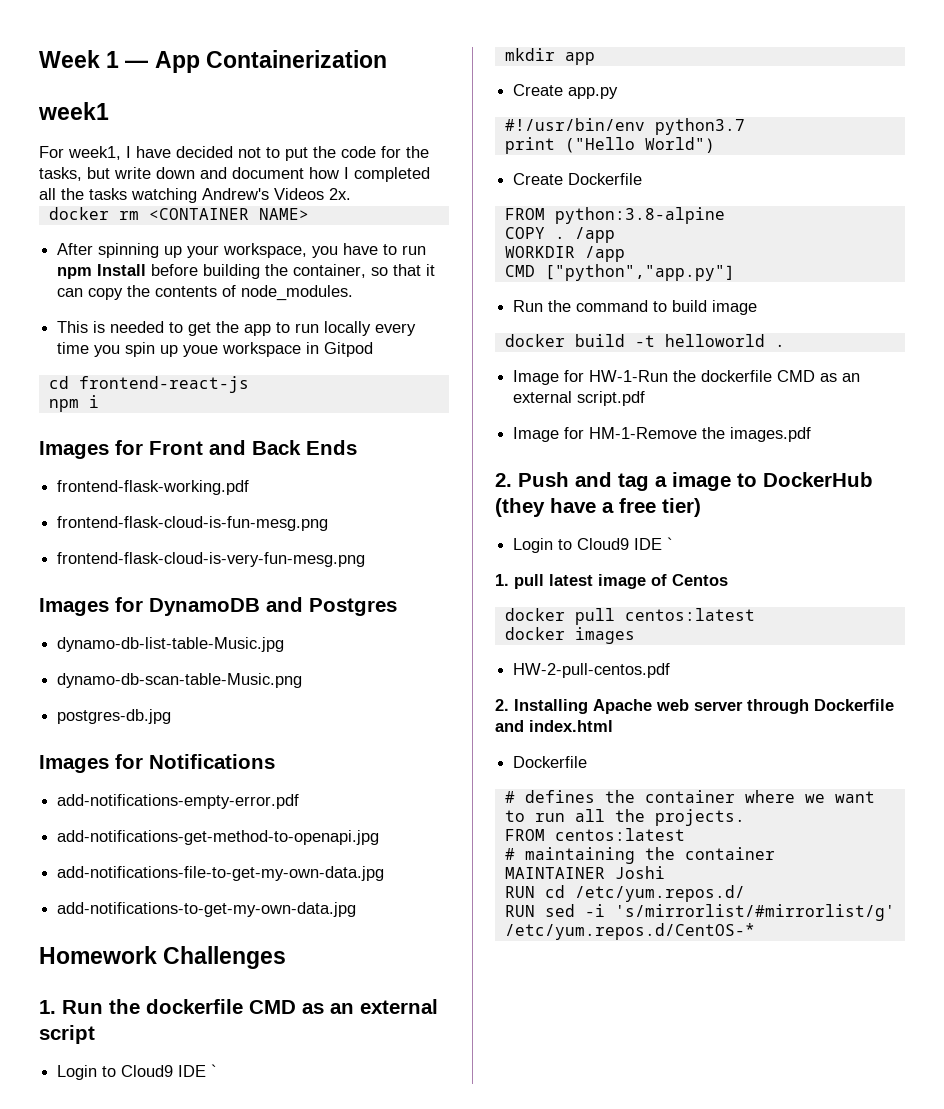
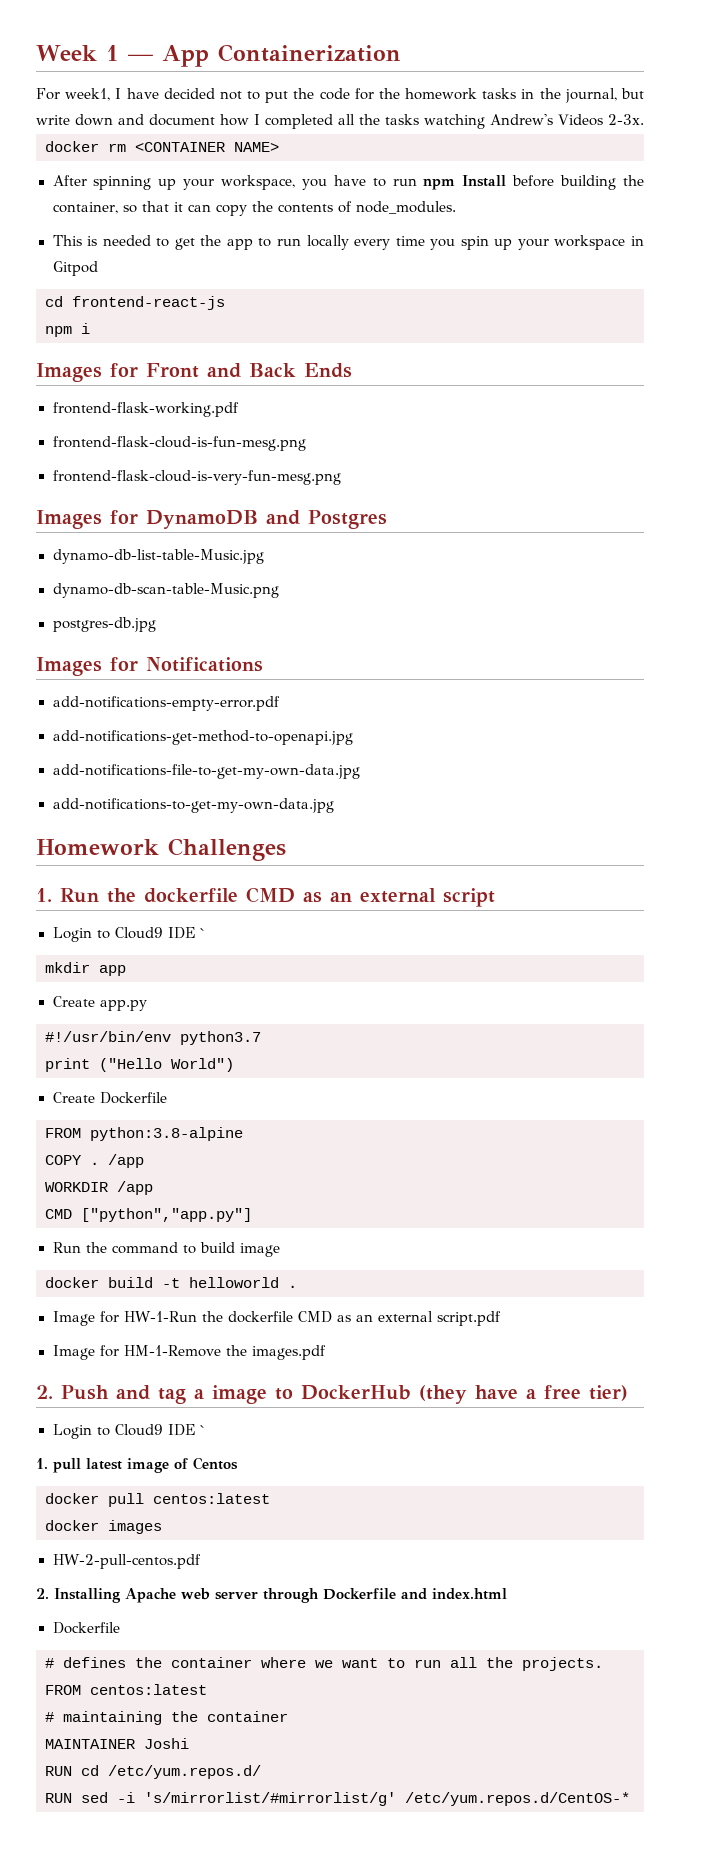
- week1
- For week1, I have decided not to put the code for the tasks, but write down and document how I completed all the tasks watching Andrew's Videos 2x.
+ For week1, I have decided not to put the code for the homework tasks in the journal, but write down and document how I completed all the tasks watching Andrew's Videos 2-3x.
- This is needed to get the app to run locally every time you spin up youe workspace in Gitpod
+ This is needed to get the app to run locally every time you spin up your workspace in Gitpod

